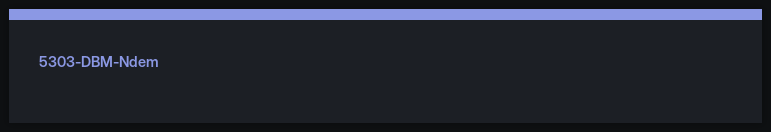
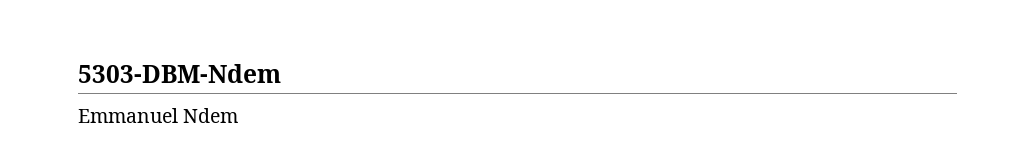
+ Emmanuel Ndem

